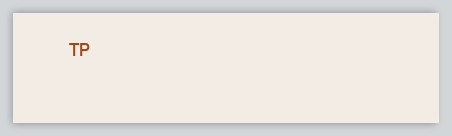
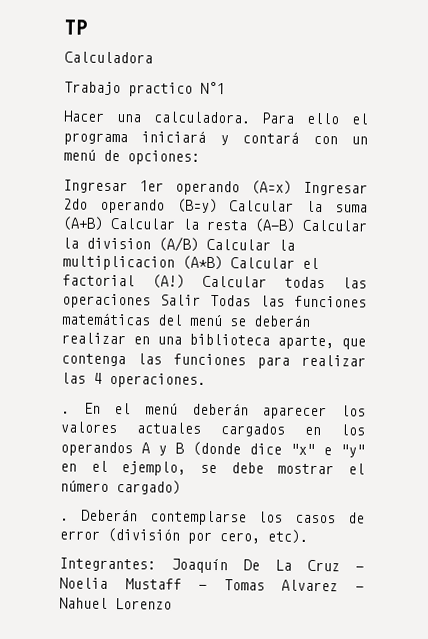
+ Calculadora
+ Trabajo practico N°1
+ Hacer una calculadora. Para ello el programa iniciará y contará con un menú de opciones:
+ Ingresar 1er operando (A=x) Ingresar 2do operando (B=y) Calcular la suma (A+B) Calcular la resta (A-B) Calcular la division (A/B) Calcular la multiplicacion (A*B) Calcular el factorial (A!) Calcular todas las operaciones Salir Todas las funciones matemáticas del menú se deberán realizar en una biblioteca aparte, que contenga las funciones para realizar las 4 operaciones.
+ . En el menú deberán aparecer los valores actuales cargados en los operandos A y B (donde dice "x" e "y" en el ejemplo, se debe mostrar el número cargado)
+ . Deberán contemplarse los casos de error (división por cero, etc).
+ Integrantes: Joaquín De La Cruz - Noelia Mustaff - Tomas Alvarez - Nahuel Lorenzo

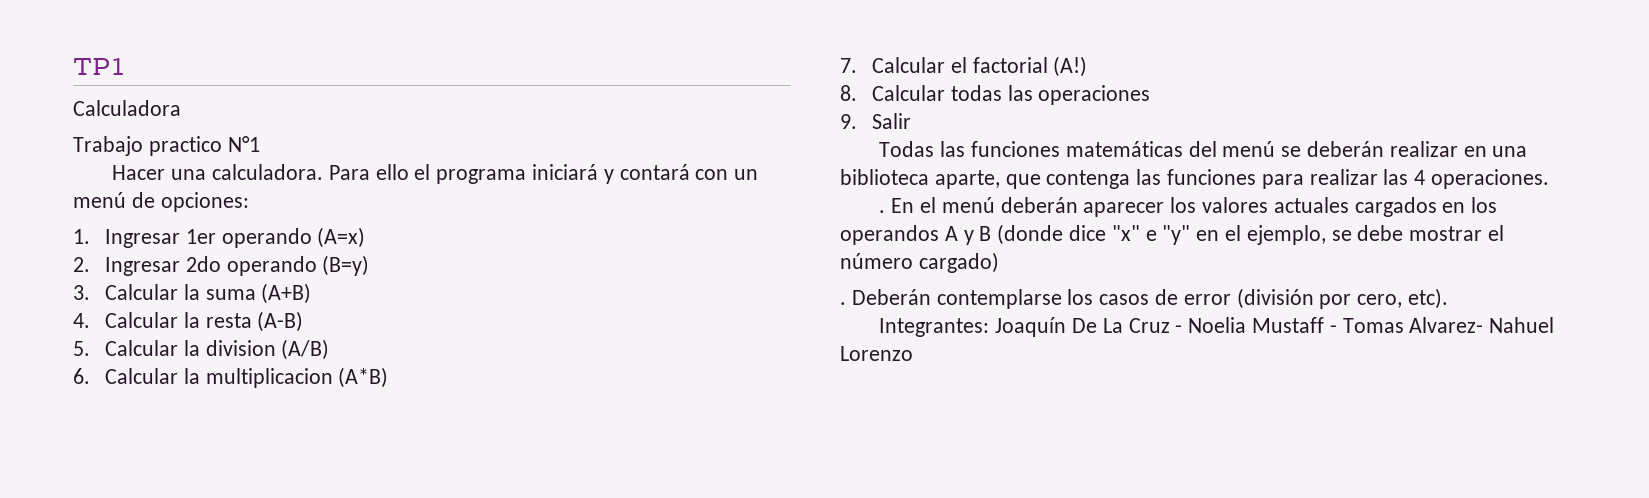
- TP
+ TP1
- Ingresar 1er operando (A=x) Ingresar 2do operando (B=y) Calcular la suma (A+B) Calcular la resta (A-B) Calcular la division (A/B) Calcular la multiplicacion (A*B) Calcular el factorial (A!) Calcular todas las operaciones Salir Todas las funciones matemáticas del menú se deberán realizar en una biblioteca aparte, que contenga las funciones para realizar las 4 operaciones.
+ 1. Ingresar 1er operando (A=x)
+ 2. Ingresar 2do operando (B=y)
+ 3. Calcular la suma (A+B)
+ 4. Calcular la resta (A-B)
+ 5. Calcular la division (A/B)
+ 6. Calcular la multiplicacion (A*B)
+ 7. Calcular el factorial (A!)
+ 8. Calcular todas las operaciones
+ 9. Salir
+ Todas las funciones matemáticas del menú se deberán realizar en una biblioteca aparte, que contenga las funciones para realizar las 4 operaciones.
- Integrantes: Joaquín De La Cruz - Noelia Mustaff - Tomas Alvarez - Nahuel Lorenzo
+ Integrantes: Joaquín De La Cruz - Noelia Mustaff - Tomas Alvarez- Nahuel Lorenzo

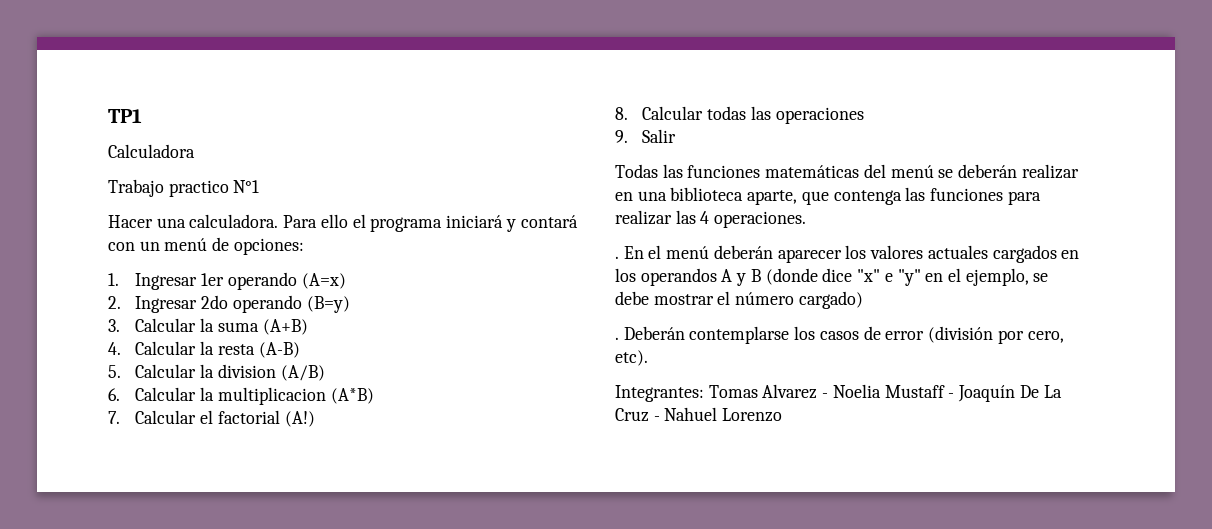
- Integrantes: Joaquín De La Cruz - Noelia Mustaff - Tomas Alvarez- Nahuel Lorenzo
+ Integrantes: Tomas Alvarez - Noelia Mustaff - Joaquín De La Cruz - Nahuel Lorenzo

